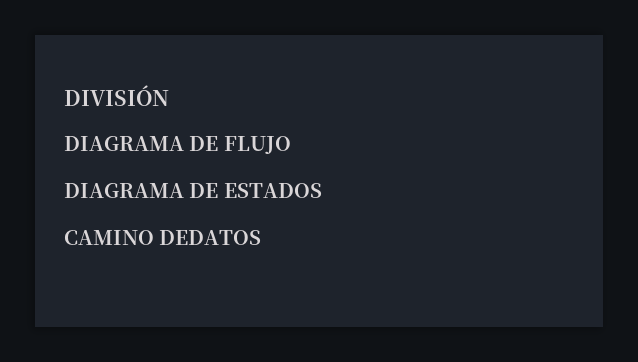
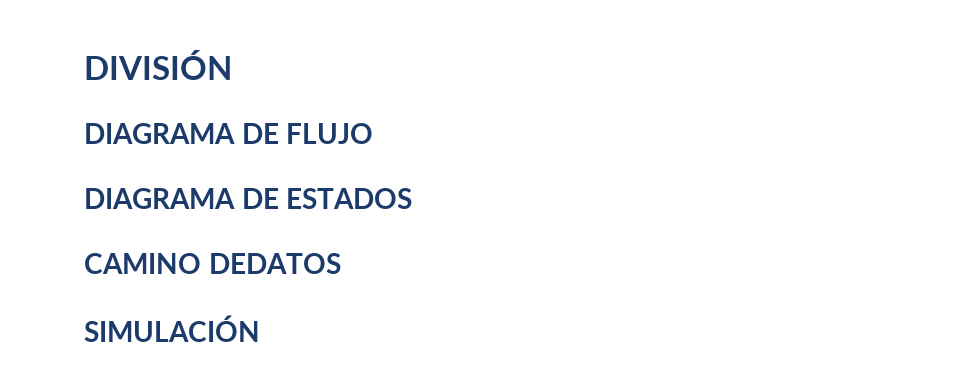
+ SIMULACIÓN

